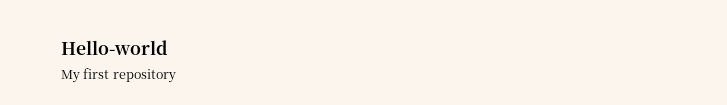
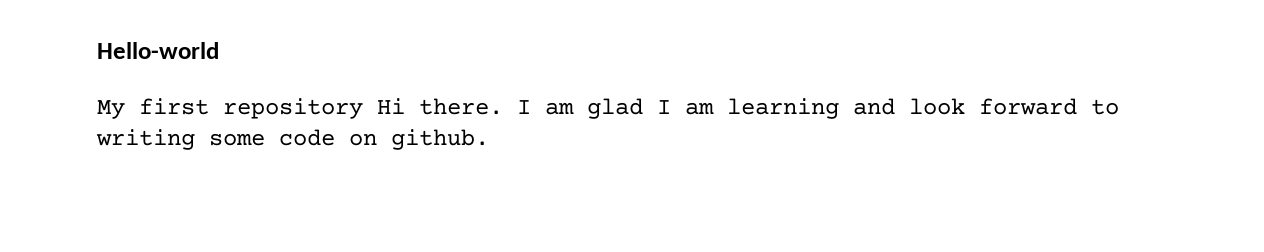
- My first repository
+ My first repository Hi there. I am glad I am learning and look forward to writing some code on github.

